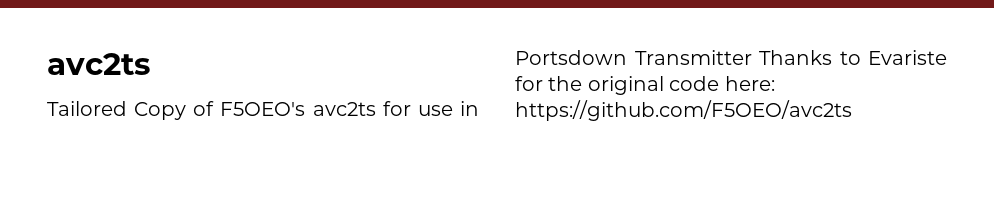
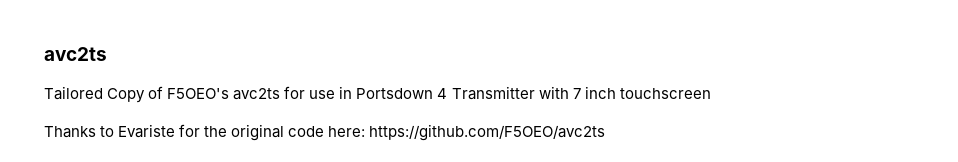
- Tailored Copy of F5OEO's avc2ts for use in Portsdown Transmitter Thanks to Evariste for the original code here: https://github.com/F5OEO/avc2ts
+ Tailored Copy of F5OEO's avc2ts for use in Portsdown 4 Transmitter with 7 inch touchscreen
+ Thanks to Evariste for the original code here: https://github.com/F5OEO/avc2ts

